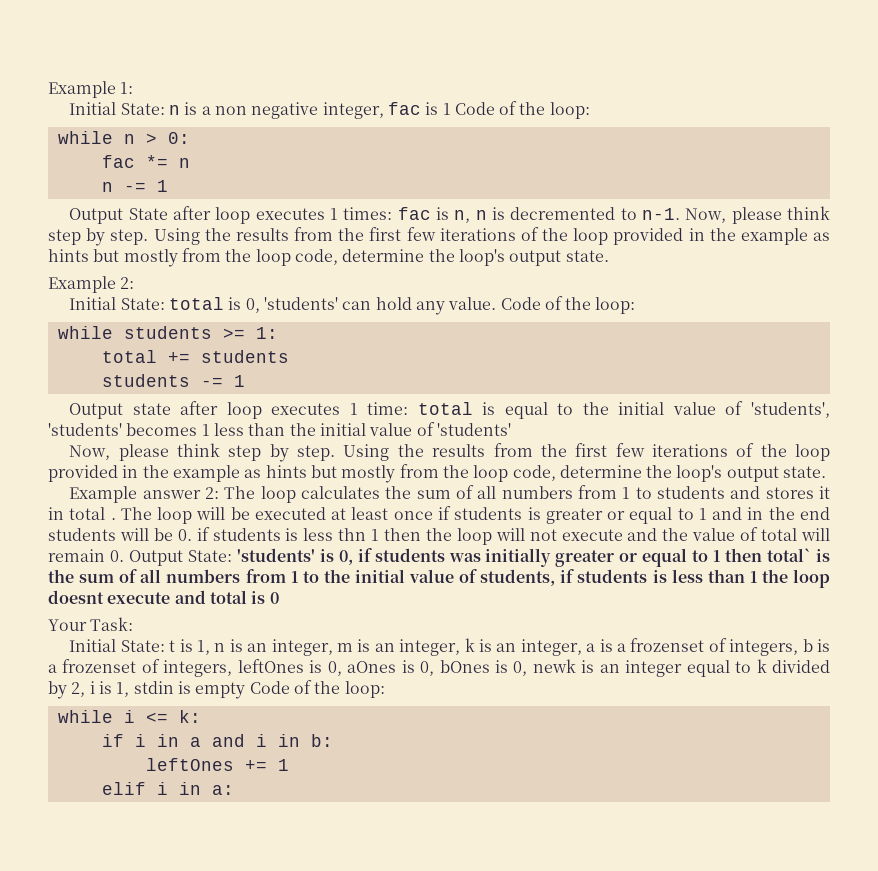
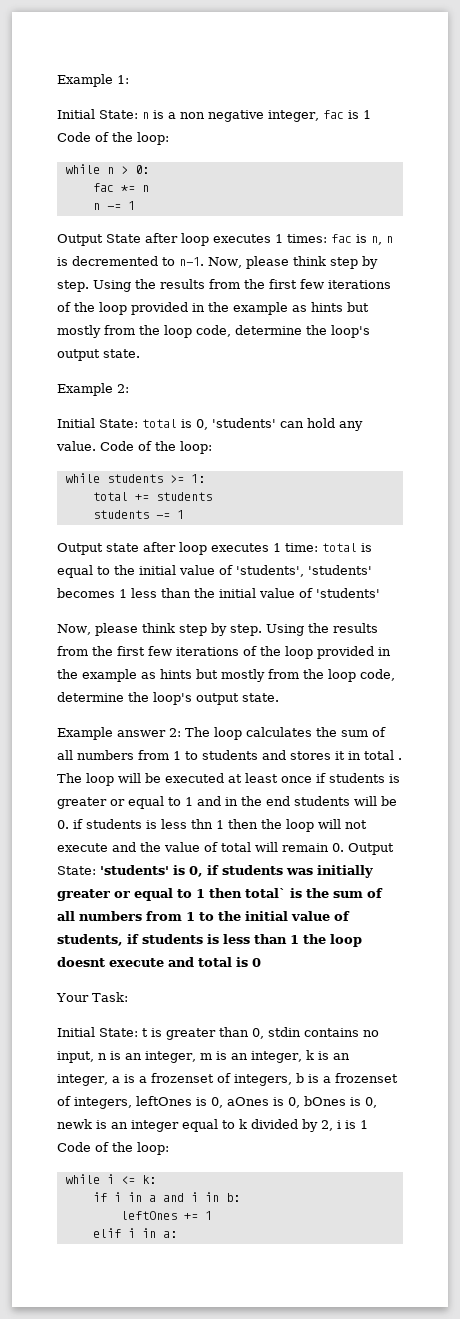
- Initial State: t is 1, n is an integer, m is an integer, k is an integer, a is a frozenset of integers, b is a frozenset of integers, leftOnes is 0, aOnes is 0, bOnes is 0, newk is an integer equal to k divided by 2, i is 1, stdin is empty Code of the loop:
+ Initial State: t is greater than 0, stdin contains no input, n is an integer, m is an integer, k is an integer, a is a frozenset of integers, b is a frozenset of integers, leftOnes is 0, aOnes is 0, bOnes is 0, newk is an integer equal to k divided by 2, i is 1 Code of the loop:

